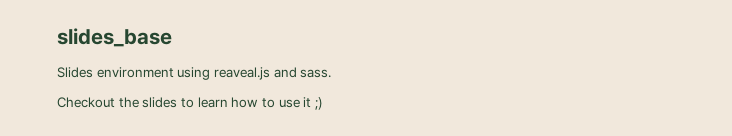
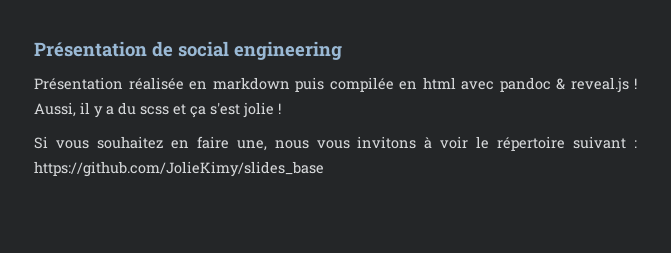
- slides_base
- Slides environment using reaveal.js and sass.
- Checkout the slides to learn how to use it ;)
+ Présentation de social engineering
+ Présentation réalisée en markdown puis compilée en html avec pandoc & reveal.js ! Aussi, il y a du scss et ça s'est jolie !
+ Si vous souhaitez en faire une, nous vous invitons à voir le répertoire suivant : https://github.com/JolieKimy/slides_base

